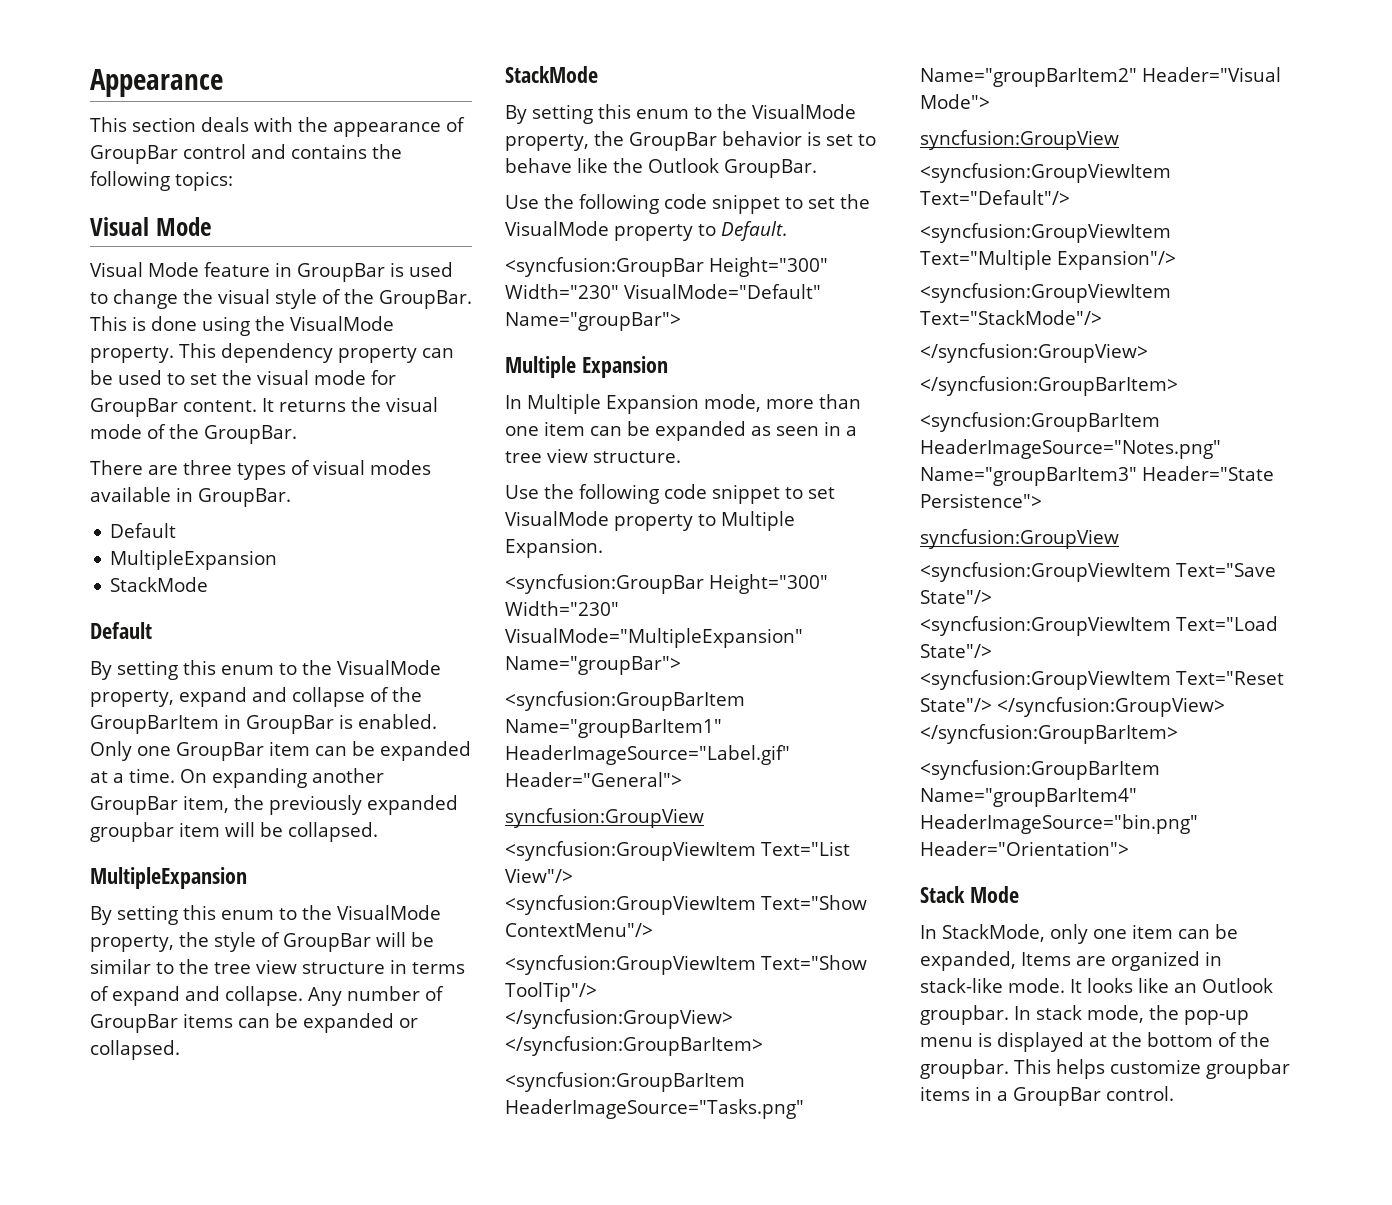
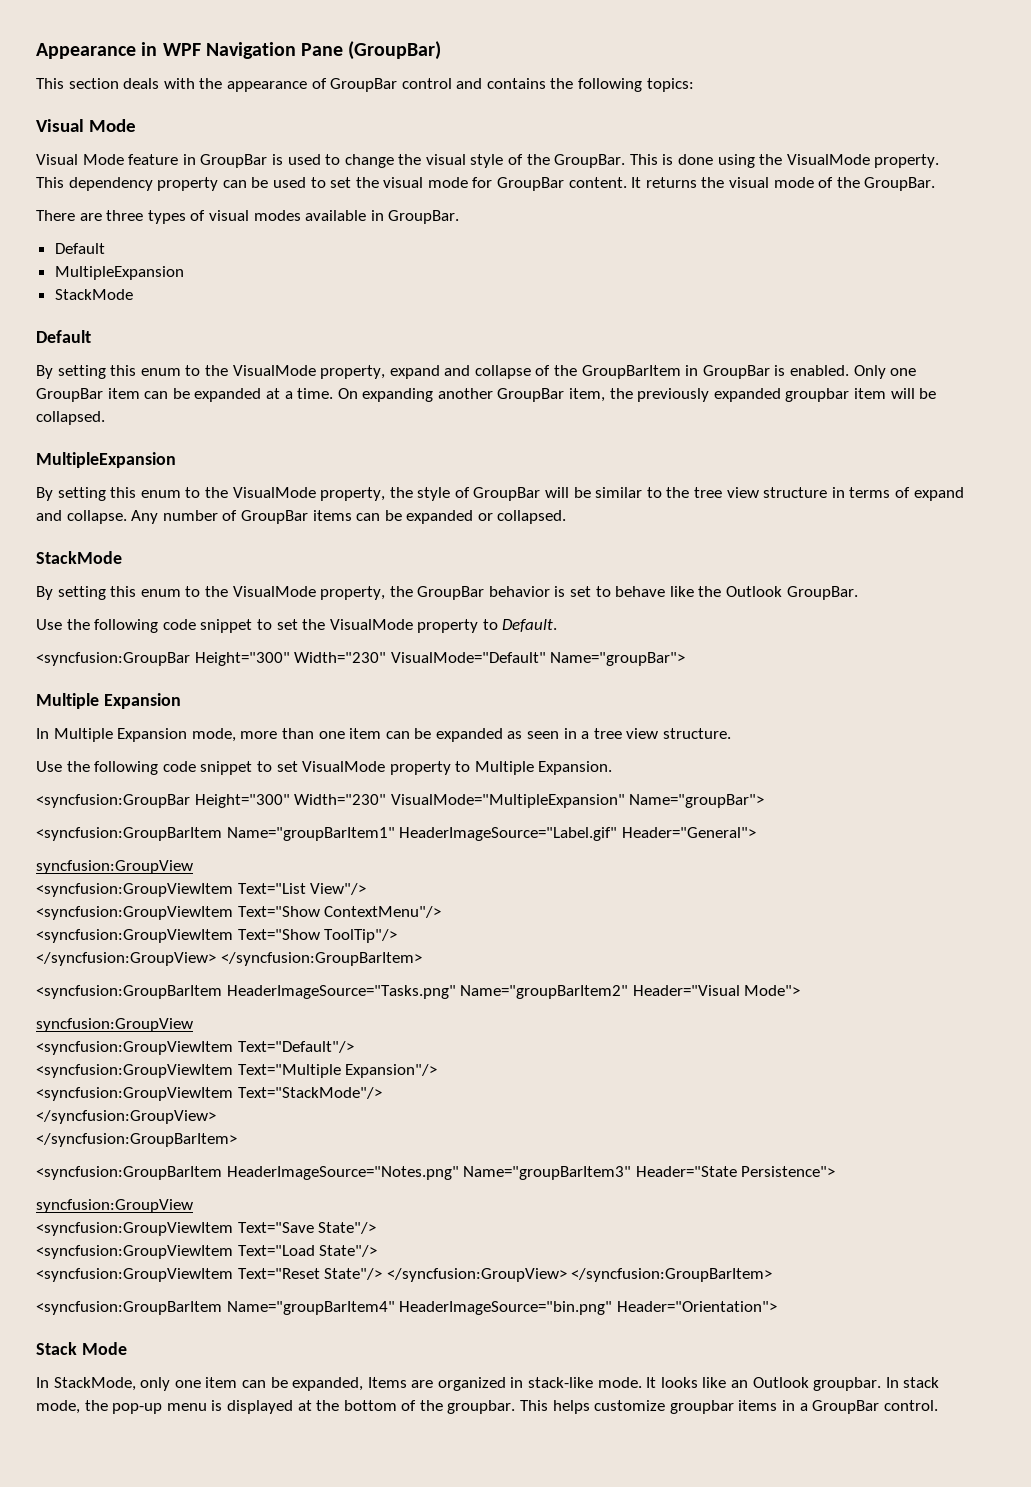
- Appearance
+ Appearance in WPF Navigation Pane (GroupBar)

